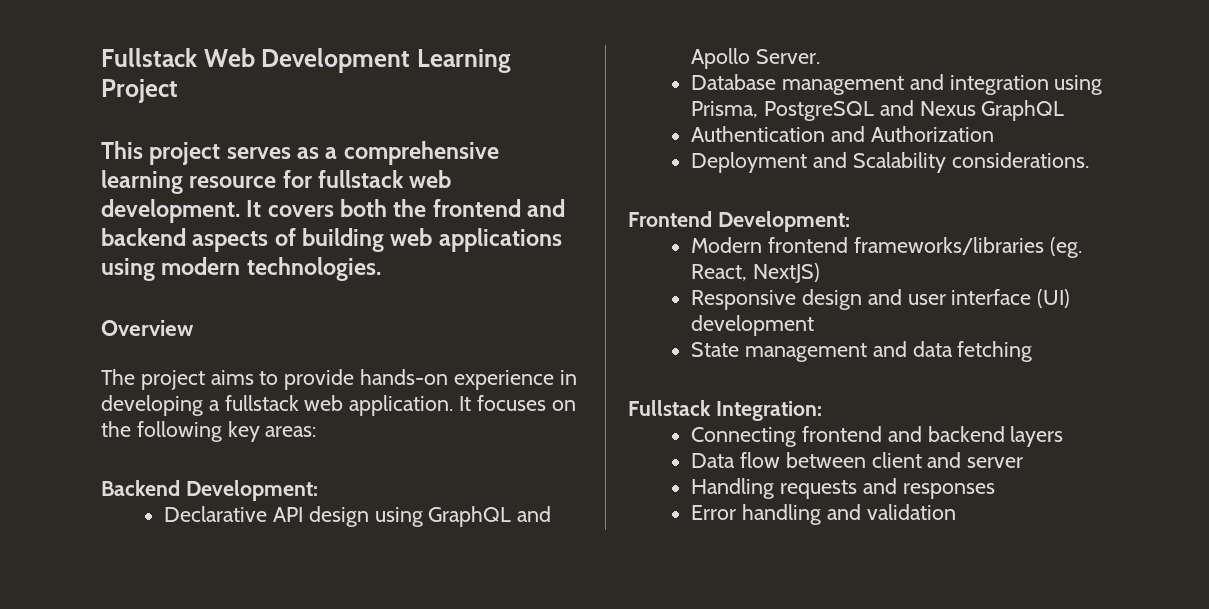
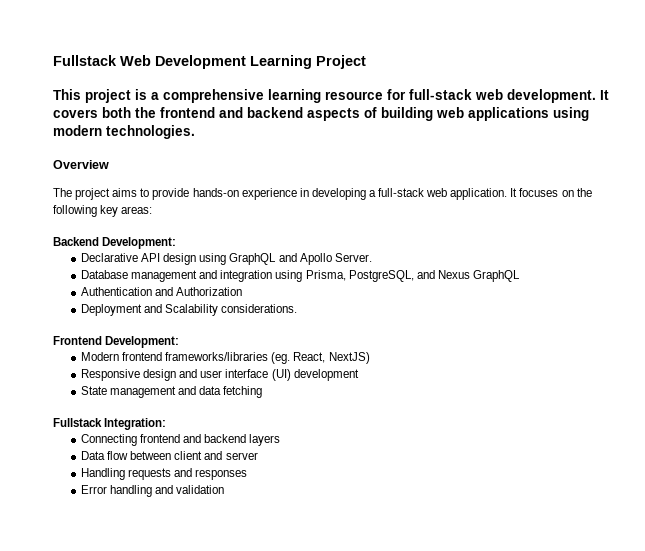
- This project serves as a comprehensive learning resource for fullstack web development.
+ This project is a comprehensive learning resource for full-stack web development.
- The project aims to provide hands-on experience in developing a fullstack web application.
+ The project aims to provide hands-on experience in developing a full-stack web application.
- Database management and integration using Prisma, PostgreSQL and Nexus GraphQL
+ Database management and integration using Prisma, PostgreSQL, and Nexus GraphQL

